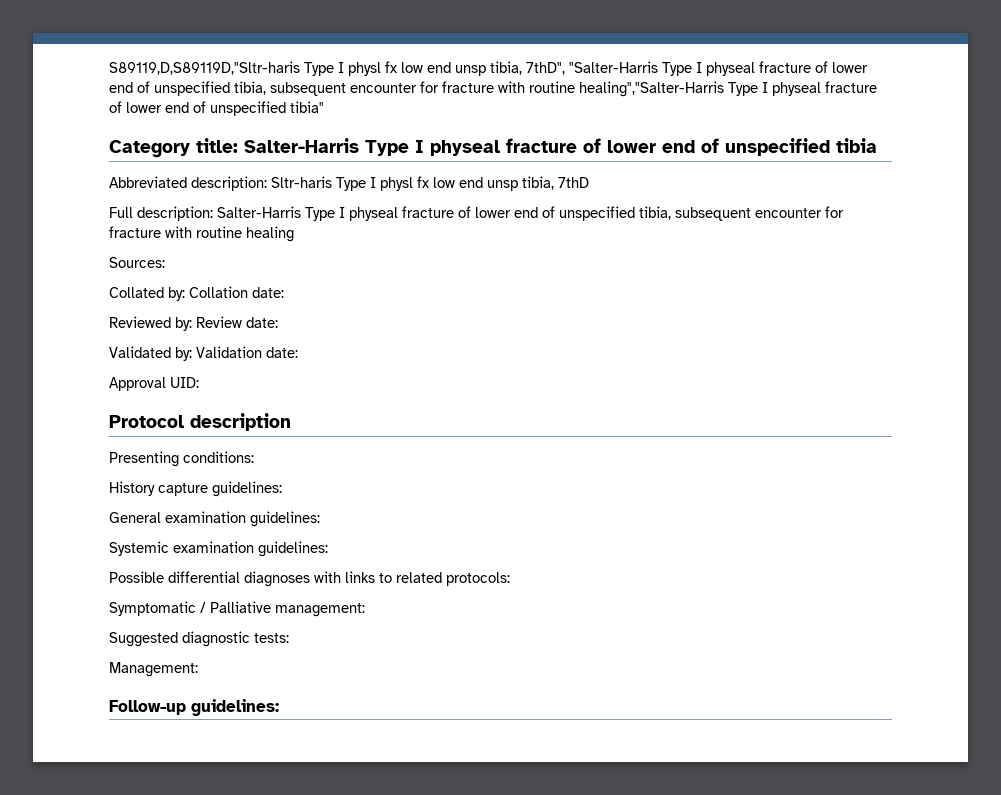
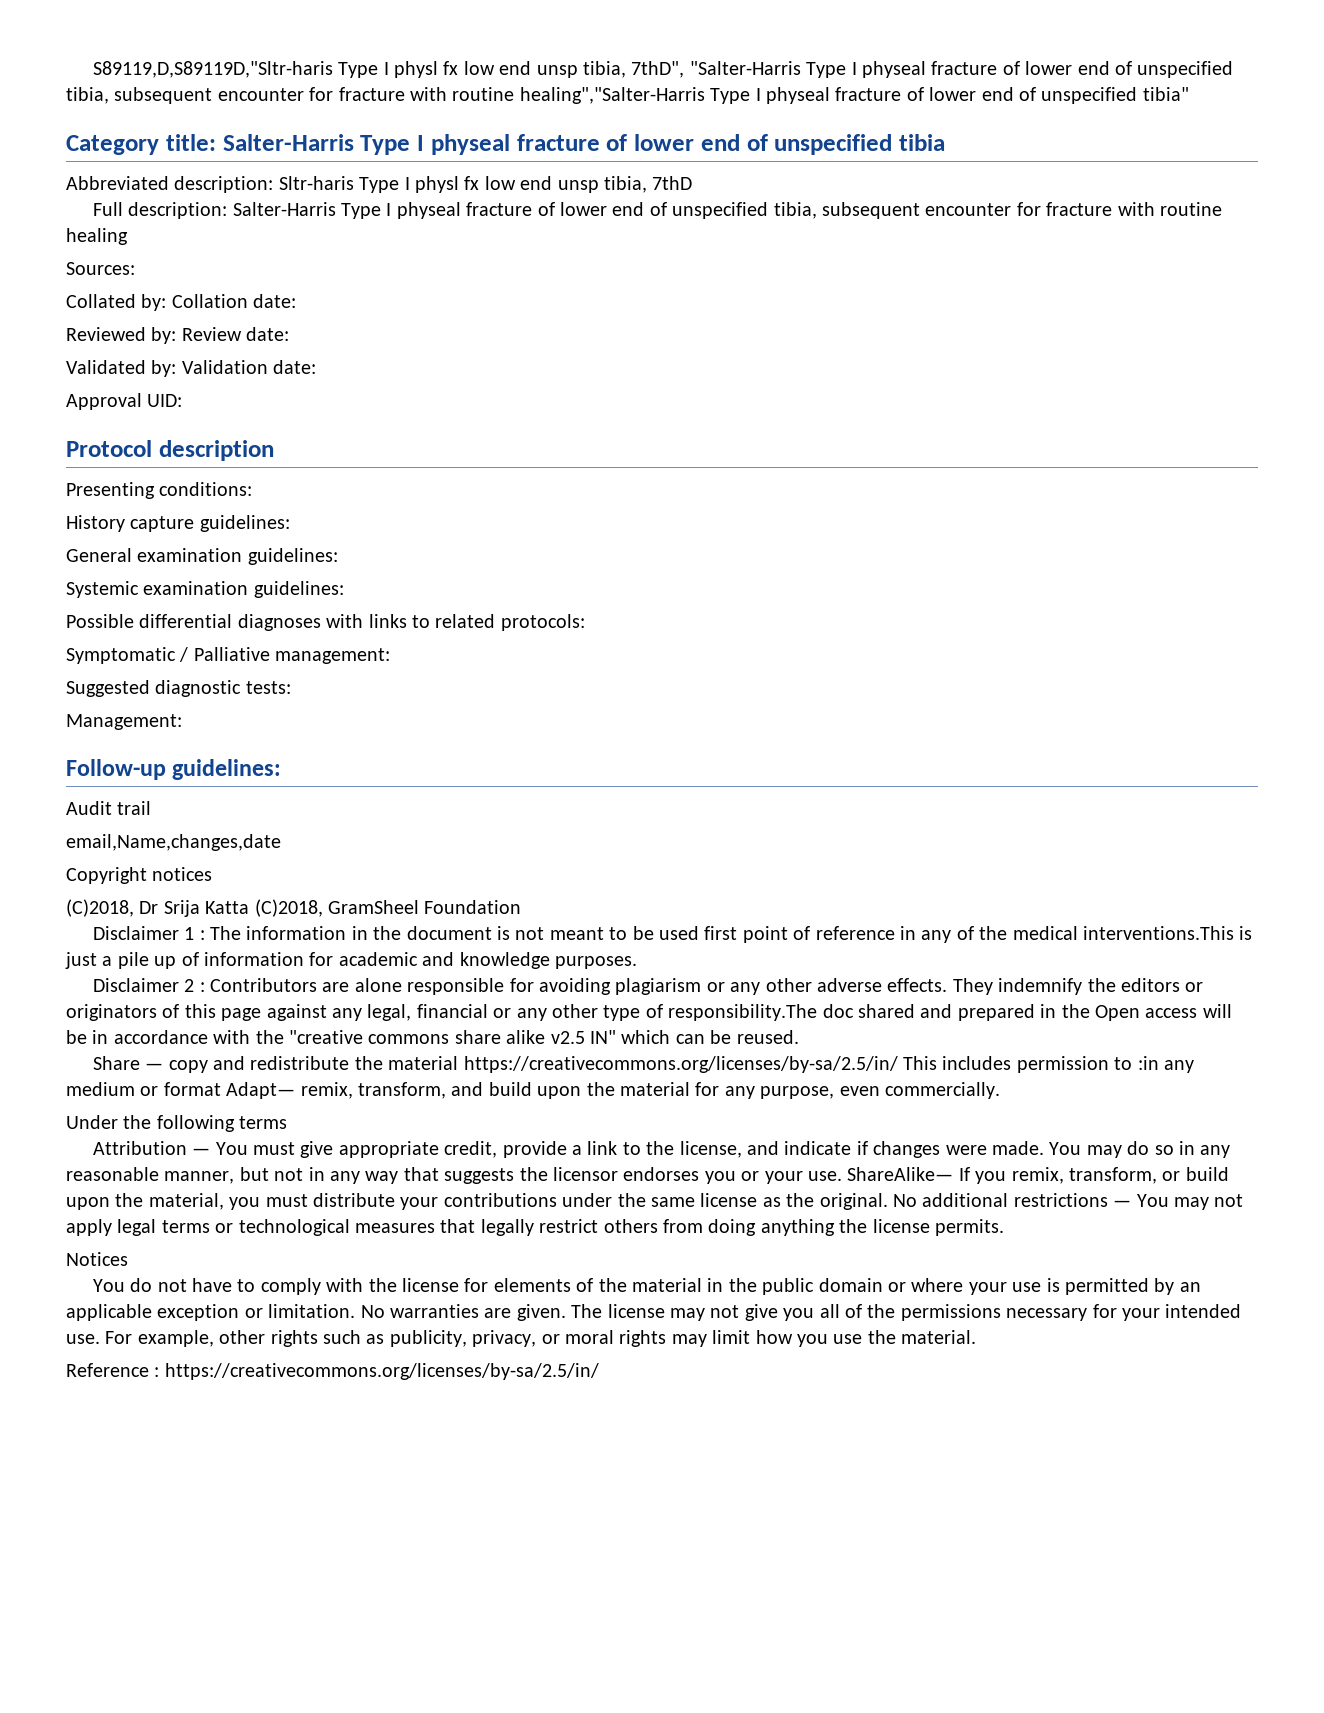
+ Audit trail
+ email,Name,changes,date
+ Copyright notices
+ (C)2018, Dr Srija Katta (C)2018, GramSheel Foundation
+ Disclaimer 1 : The information in the document is not meant to be used first point of reference in any of the medical interventions.This is just a pile up of information for academic and knowledge purposes.
+ Disclaimer 2 : Contributors are alone responsible for avoiding plagiarism or any other adverse effects. They indemnify the editors or originators of this page against any legal, financial or any other type of responsibility.The doc shared and prepared in the Open access will be in accordance with the "creative commons share alike v2.5 IN" which can be reused.
+ Share — copy and redistribute the material https://creativecommons.org/licenses/by-sa/2.5/in/ This includes permission to :in any medium or format Adapt— remix, transform, and build upon the material for any purpose, even commercially.
+ Under the following terms
+ Attribution — You must give appropriate credit, provide a link to the license, and indicate if changes were made. You may do so in any reasonable manner, but not in any way that suggests the licensor endorses you or your use. ShareAlike— If you remix, transform, or build upon the material, you must distribute your contributions under the same license as the original. No additional restrictions — You may not apply legal terms or technological measures that legally restrict others from doing anything the license permits.
+ Notices
+ You do not have to comply with the license for elements of the material in the public domain or where your use is permitted by an applicable exception or limitation. No warranties are given. The license may not give you all of the permissions necessary for your intended use. For example, other rights such as publicity, privacy, or moral rights may limit how you use the material.
+ Reference : https://creativecommons.org/licenses/by-sa/2.5/in/

